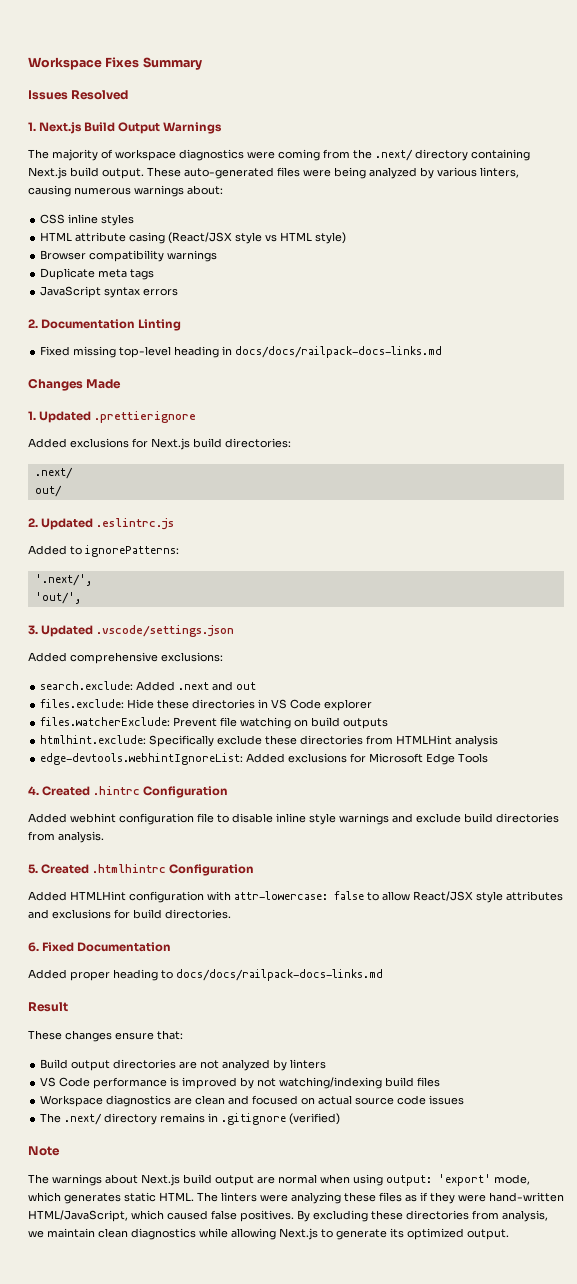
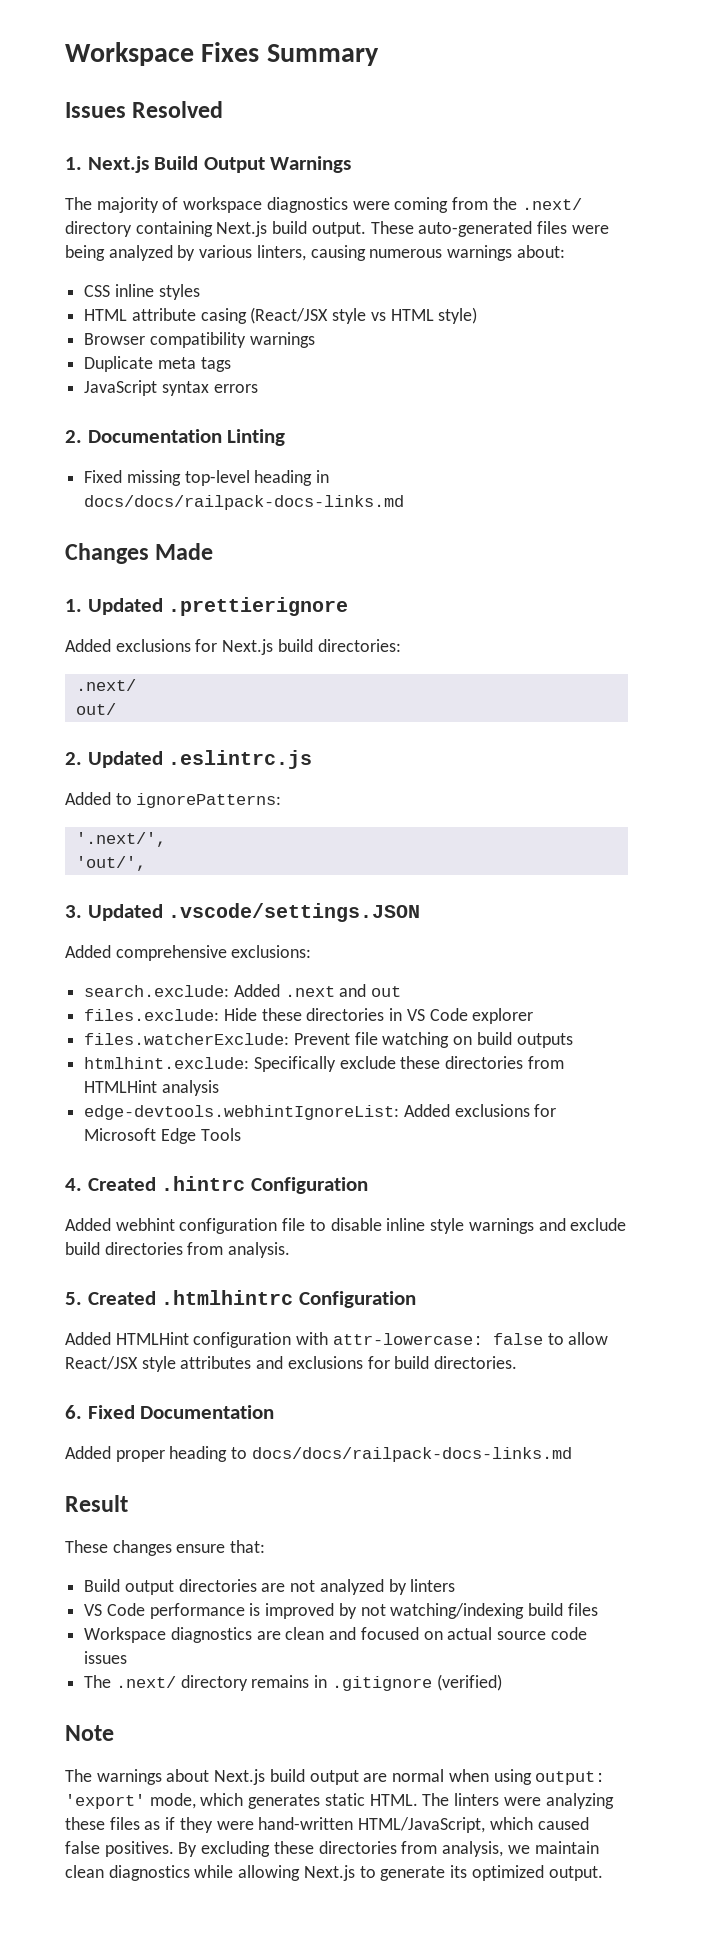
- 3. Updated .vscode/settings.json
+ 3. Updated .vscode/settings.JSON

